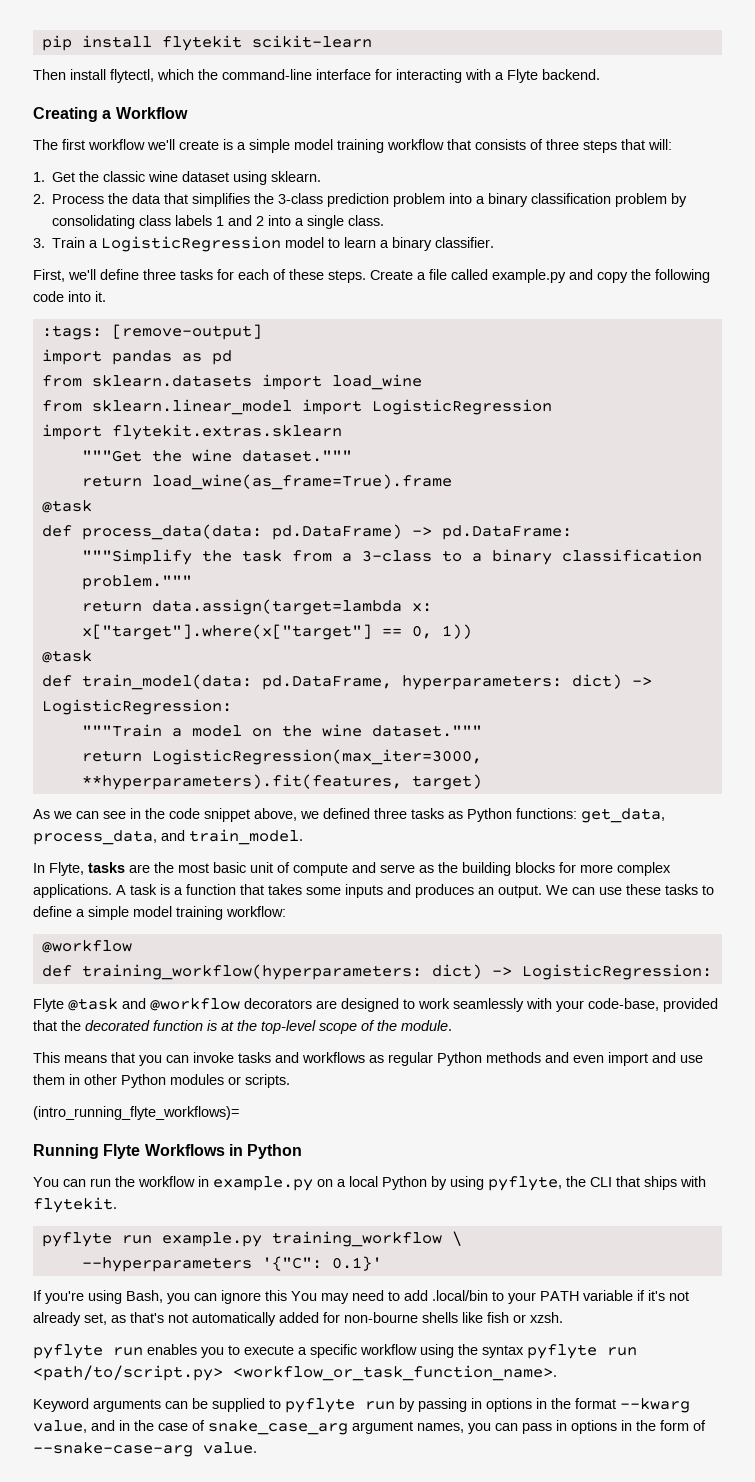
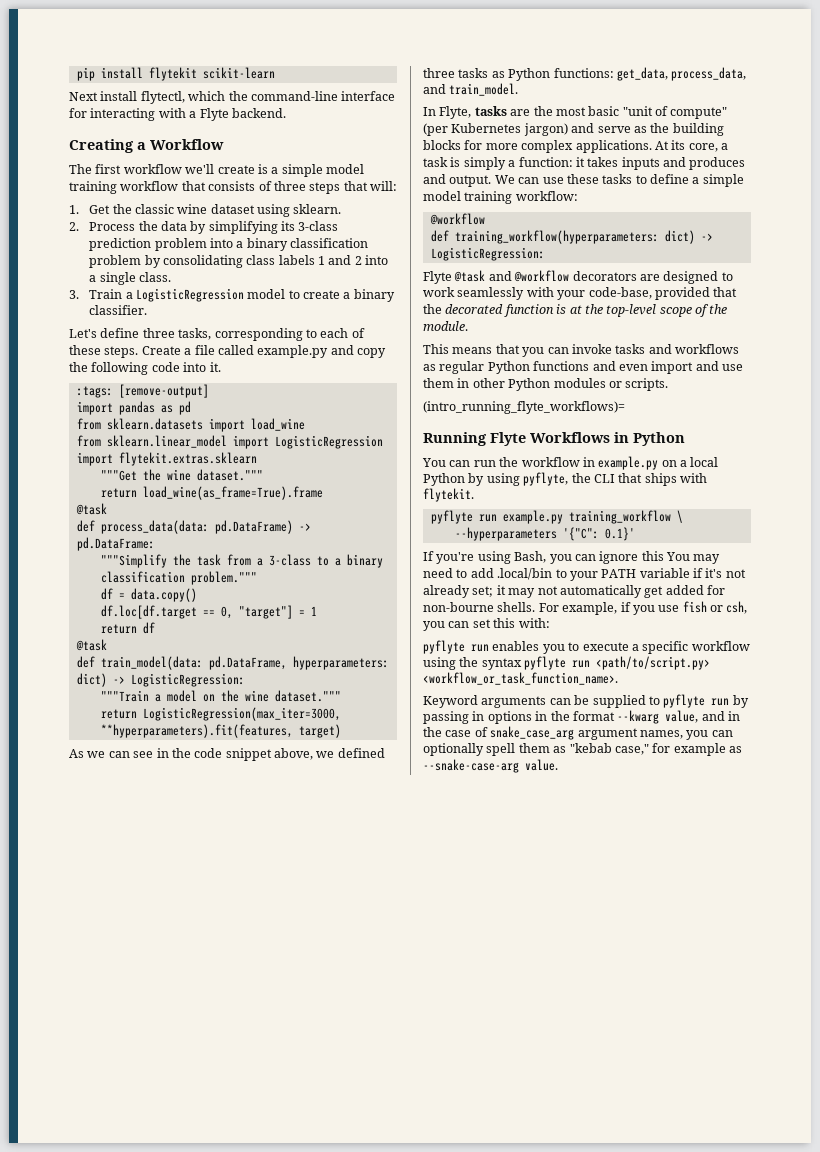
- Then install flytectl, which the command-line interface for interacting with a Flyte backend.
+ Next install flytectl, which the command-line interface for interacting with a Flyte backend.
- 2. Process the data that simplifies the 3-class prediction problem into a binary classification problem by consolidating class labels 1 and 2 into a single class.
+ 2. Process the data by simplifying its 3-class prediction problem into a binary classification problem by consolidating class labels 1 and 2 into a single class.
- 3. Train a LogisticRegression model to learn a binary classifier.
+ 3. Train a LogisticRegression model to create a binary classifier.
- First, we'll define three tasks for each of these steps.
+ Let's define three tasks, corresponding to each of these steps.
- return data.assign(target=lambda x: x["target"].where(x["target"] == 0, 1))
+ df = data.copy()
+ df.loc[df.target == 0, "target"] = 1
+ return df
- In Flyte, tasks are the most basic unit of compute and serve as the building blocks for more complex applications.
+ In Flyte, tasks are the most basic "unit of compute" (per Kubernetes jargon) and serve as the building blocks for more complex applications.
- A task is a function that takes some inputs and produces an output.
+ At its core, a task is simply a function: it takes inputs and produces and output.
- This means that you can invoke tasks and workflows as regular Python methods and even import and use them in other Python modules or scripts.
+ This means that you can invoke tasks and workflows as regular Python functions and even import and use them in other Python modules or scripts.
- If you're using Bash, you can ignore this You may need to add .local/bin to your PATH variable if it's not already set, as that's not automatically added for non-bourne shells like fish or xzsh.
+ If you're using Bash, you can ignore this You may need to add .local/bin to your PATH variable if it's not already set; it may not automatically get added for non-bourne shells. For example, if you use fish or csh, you can set this with:
- Keyword arguments can be supplied to pyflyte run by passing in options in the format --kwarg value, and in the case of snake_case_arg argument names, you can pass in options in the form of --snake-case-arg value.
+ Keyword arguments can be supplied to pyflyte run by passing in options in the format --kwarg value, and in the case of snake_case_arg argument names, you can optionally spell them as "kebab case," for example as --snake-case-arg value.

